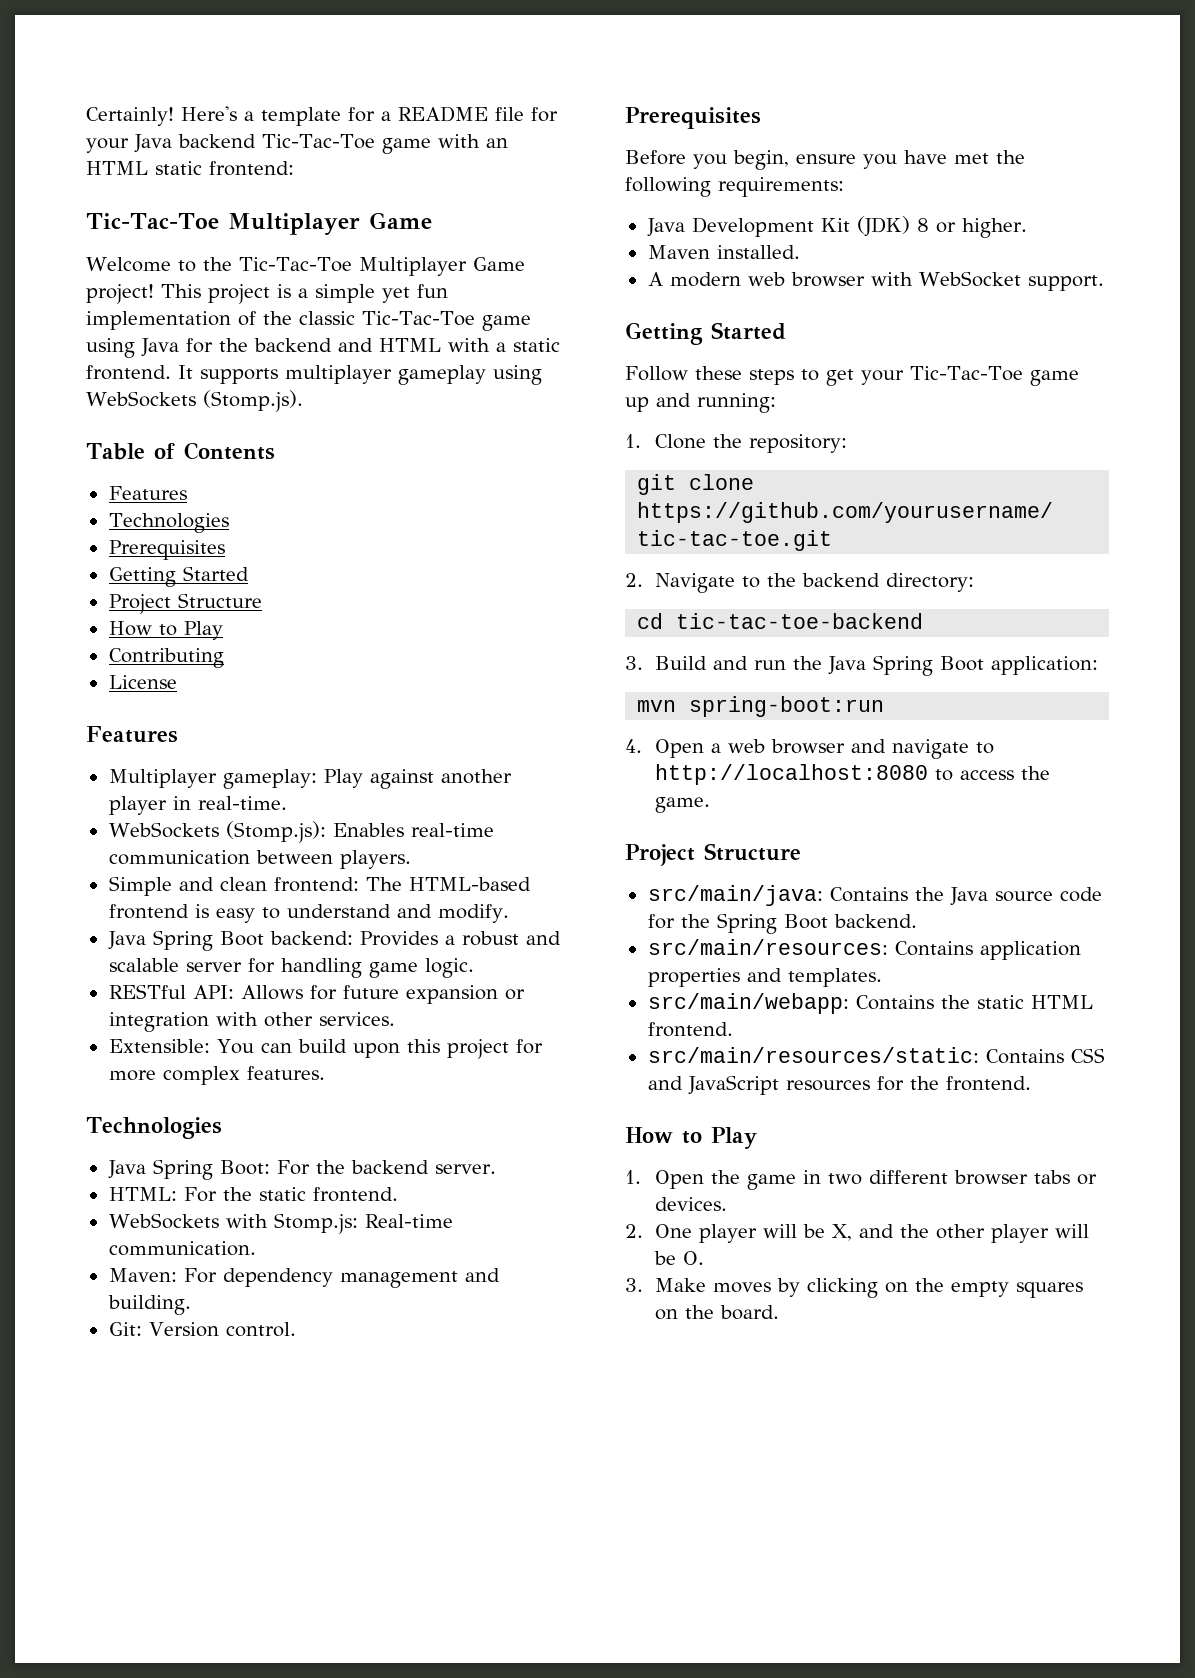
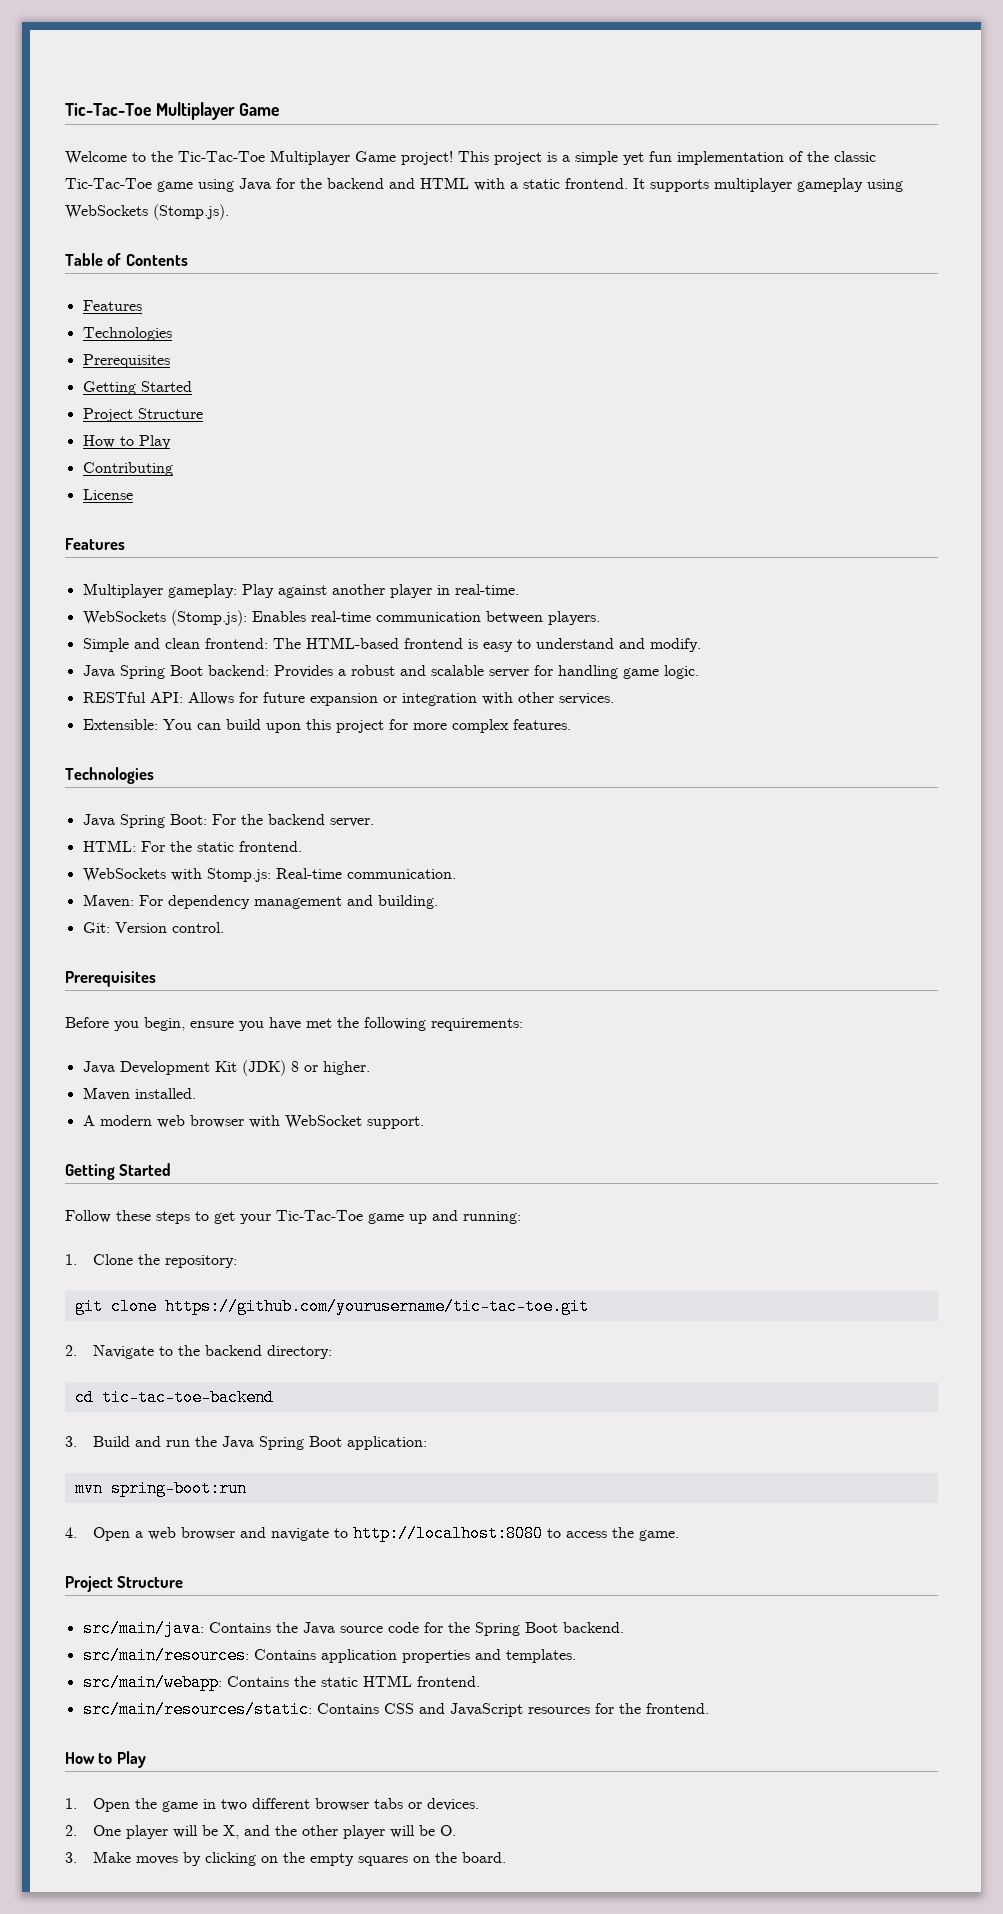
- Certainly! Here's a template for a README file for your Java backend Tic-Tac-Toe game with an HTML static frontend:

